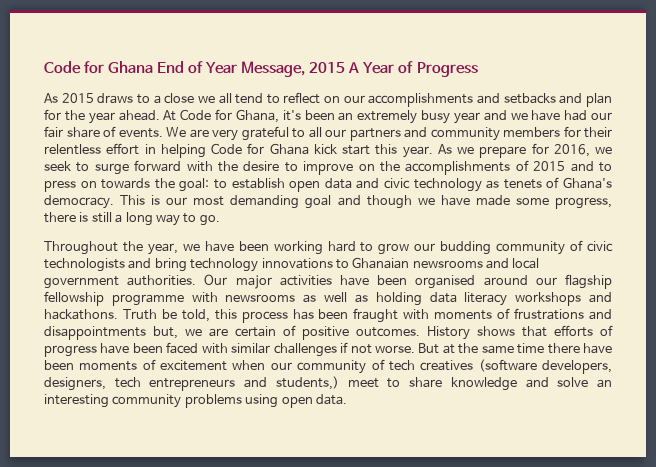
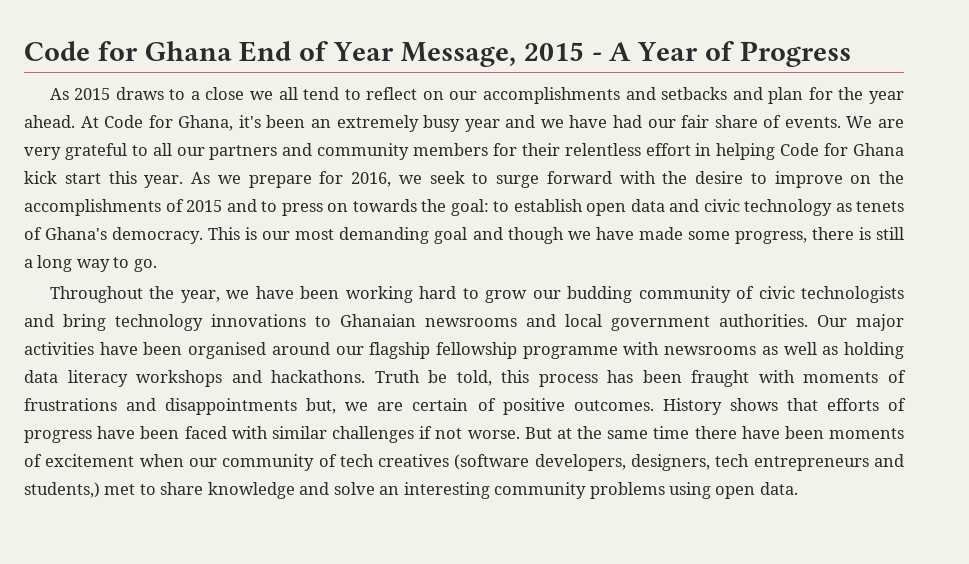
- Code for Ghana End of Year Message, 2015 A Year of Progress
+ Code for Ghana End of Year Message, 2015 - A Year of Progress
- But at the same time there have been moments of excitement when our community of tech creatives (software developers, designers, tech entrepreneurs and students,) meet to share knowledge and solve an interesting community problems using open data.
+ But at the same time there have been moments of excitement when our community of tech creatives (software developers, designers, tech entrepreneurs and students,) met to share knowledge and solve an interesting community problems using open data.

